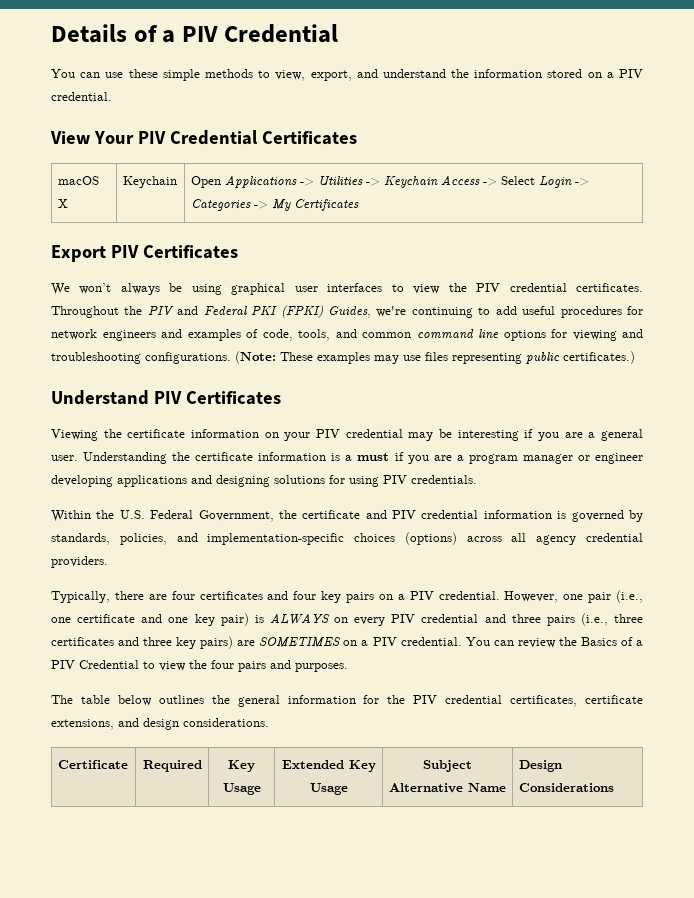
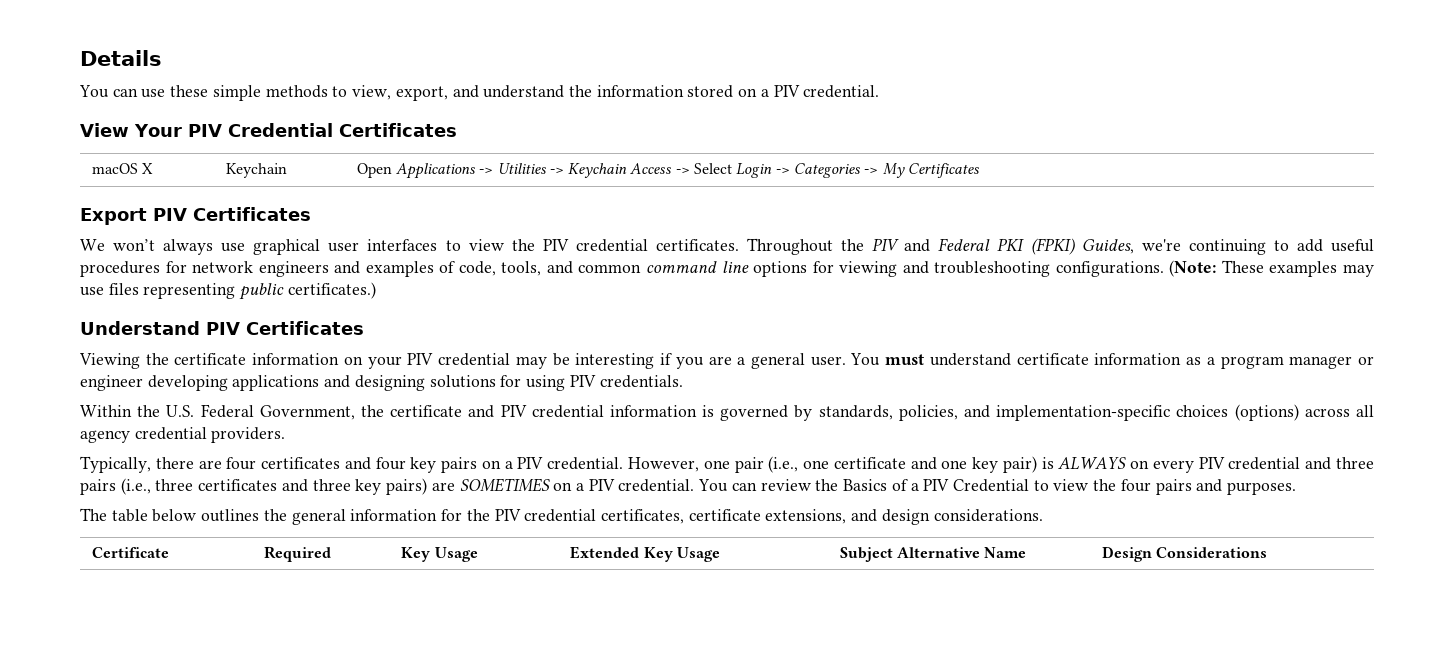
- Details of a PIV Credential
+ Details
- We won’t always be using graphical user interfaces to view the PIV credential certificates.
+ We won’t always use graphical user interfaces to view the PIV credential certificates.
- Understanding the certificate information is a must if you are a program manager or engineer developing applications and designing solutions for using PIV credentials.
+ You must understand certificate information as a program manager or engineer developing applications and designing solutions for using PIV credentials.

